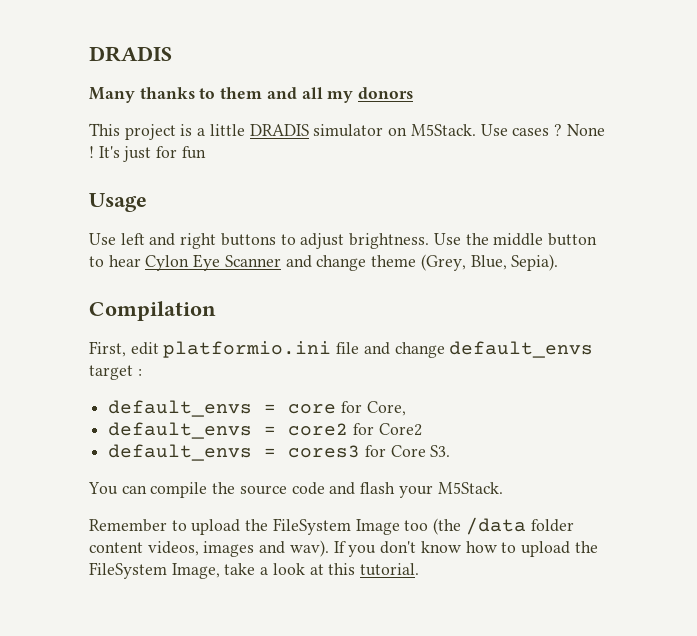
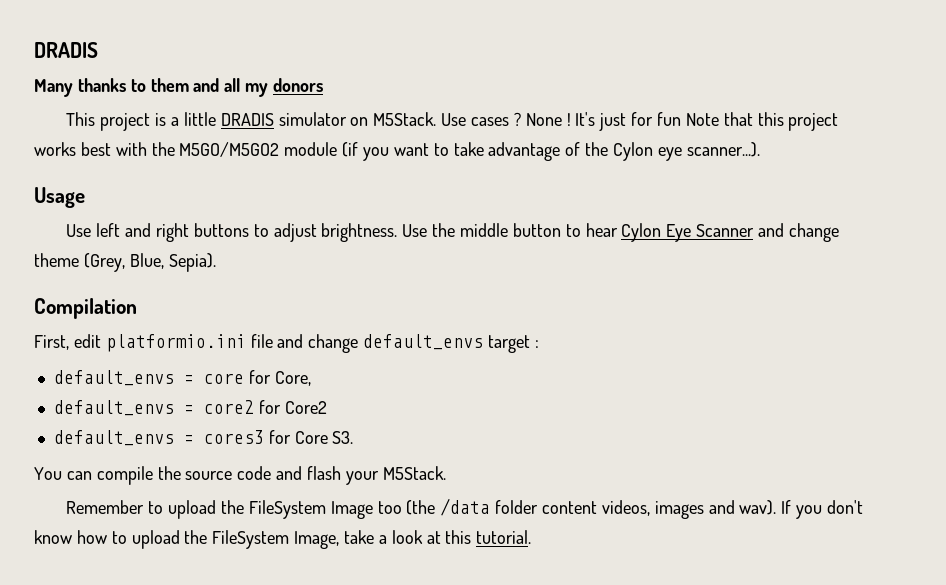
- It's just for fun
+ It's just for fun Note that this project works best with the M5GO/M5GO2 module (if you want to take advantage of the Cylon eye scanner...).

